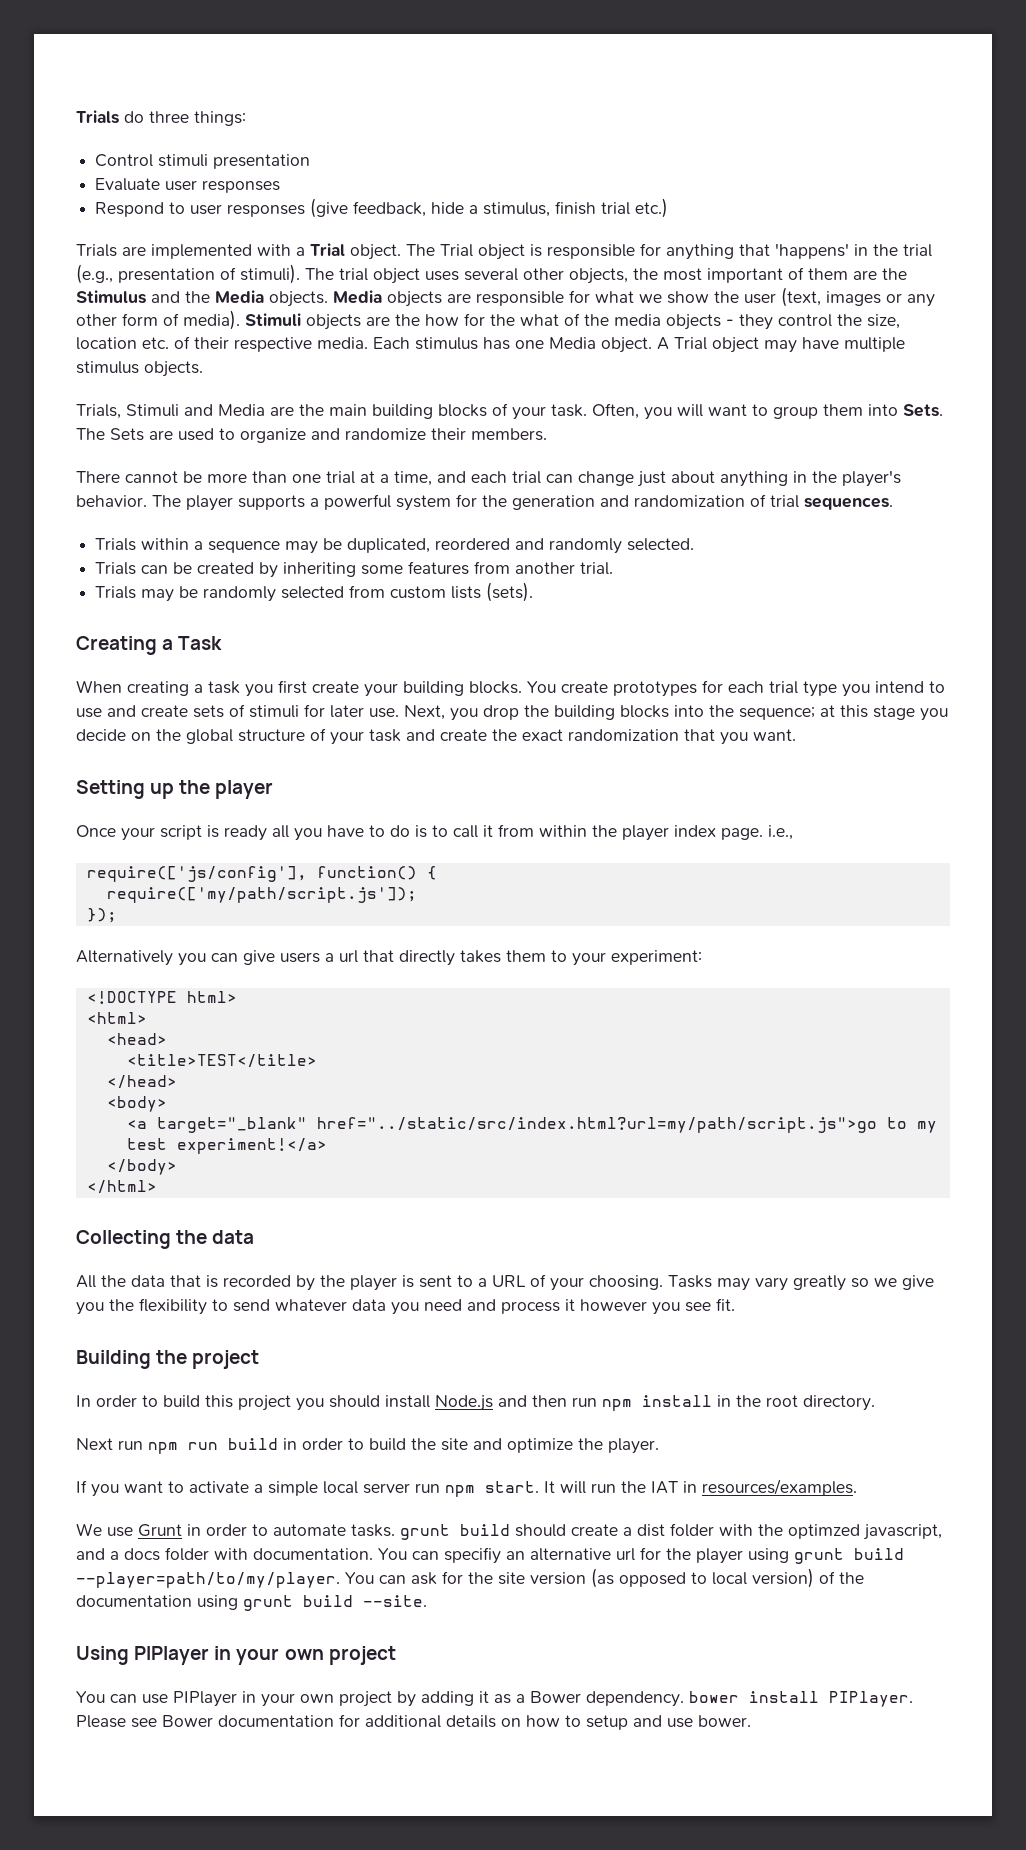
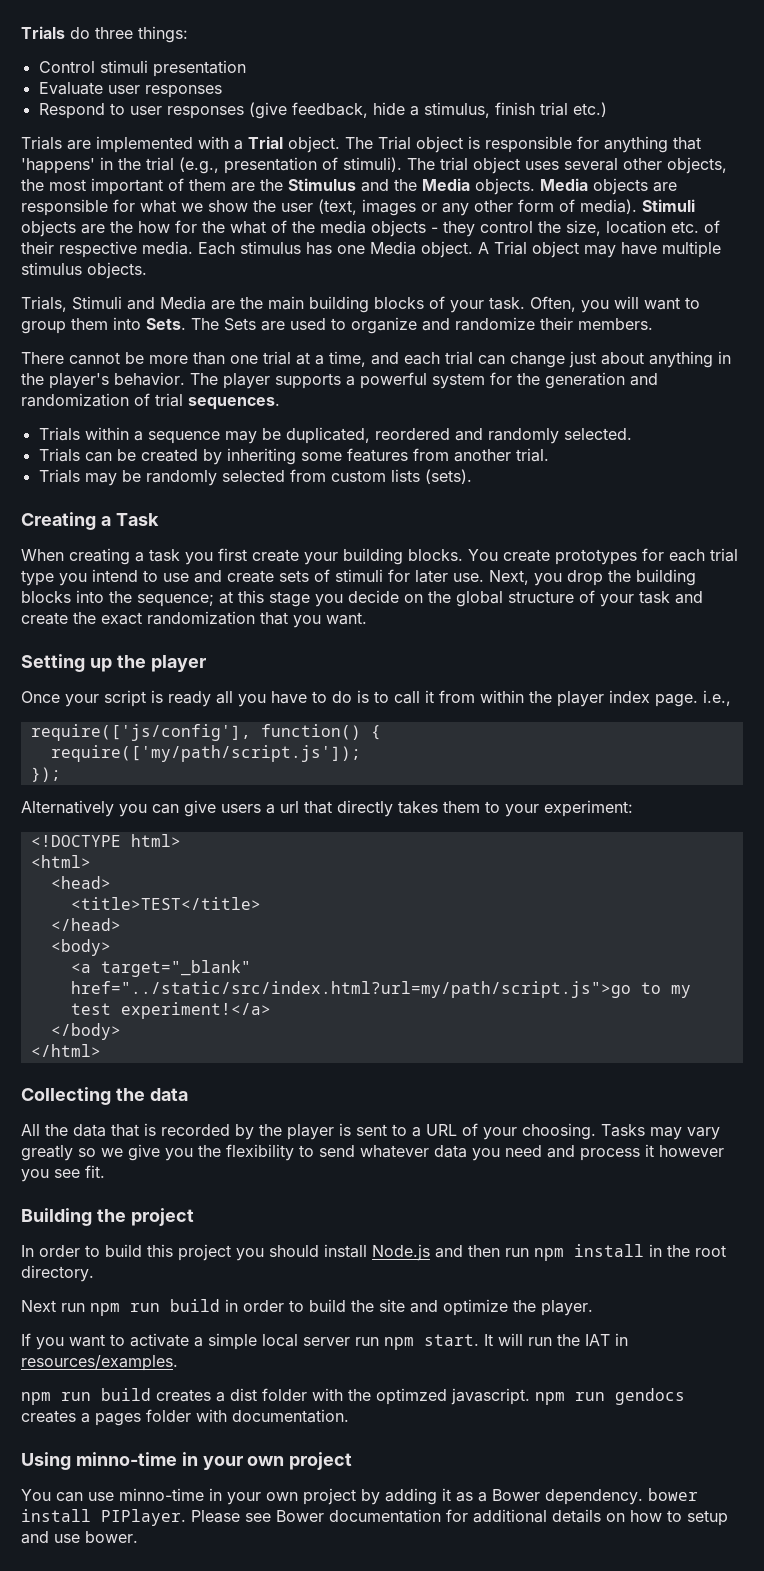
- We use Grunt in order to automate tasks. grunt build should create a dist folder with the optimzed javascript, and a docs folder with documentation. You can specifiy an alternative url for the player using grunt build --player=path/to/my/player. You can ask for the site version (as opposed to local version) of the documentation using grunt build --site.
+ npm run build creates a dist folder with the optimzed javascript. npm run gendocs creates a pages folder with documentation.
- Using PIPlayer in your own project
+ Using minno-time in your own project
- You can use PIPlayer in your own project by adding it as a Bower dependency. bower install PIPlayer.
+ You can use minno-time in your own project by adding it as a Bower dependency. bower install PIPlayer.

